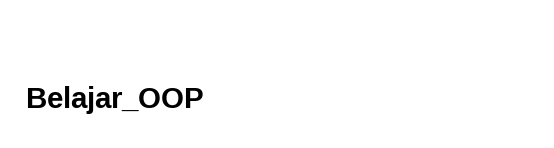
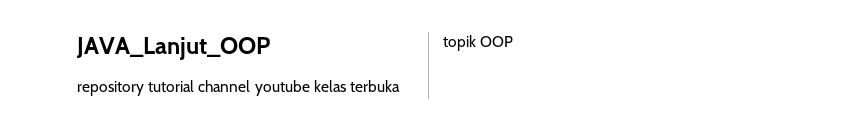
- Belajar_OOP
+ JAVA_Lanjut_OOP
+ repository tutorial channel youtube kelas terbuka topik OOP

